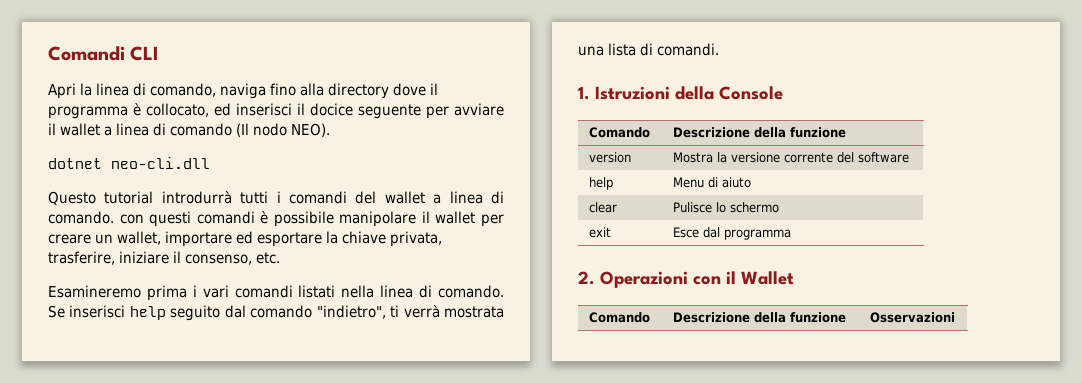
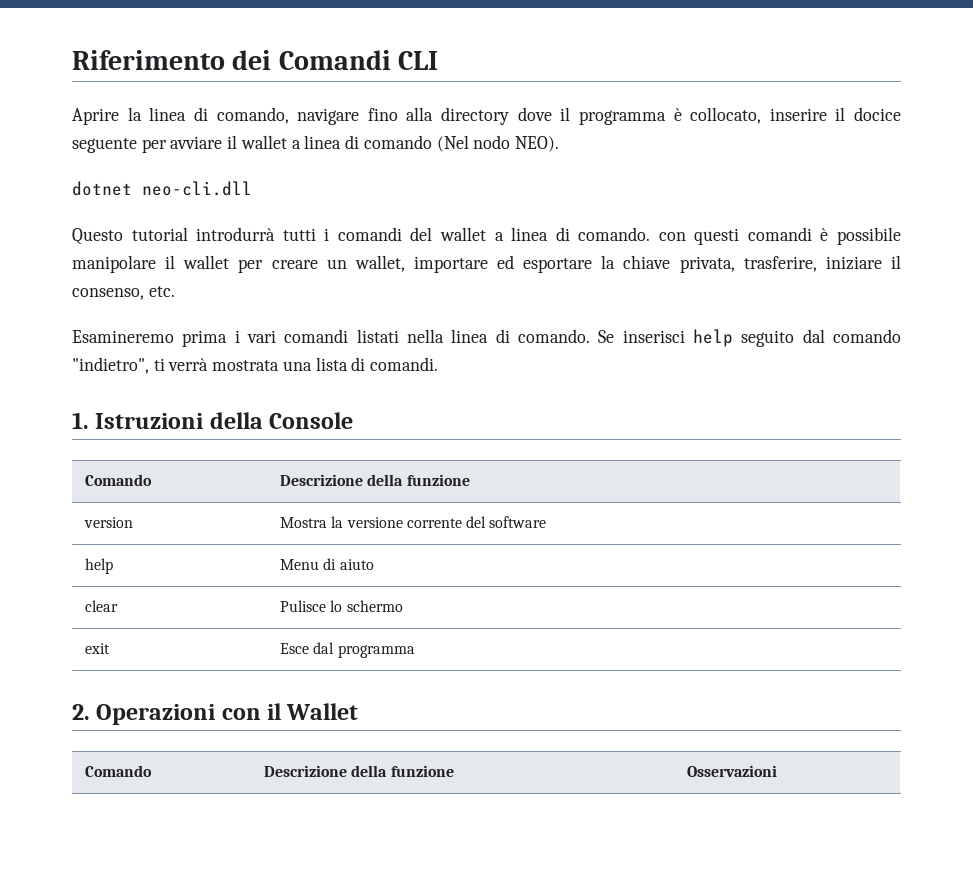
- Comandi CLI
+ Riferimento dei Comandi CLI
- Apri la linea di comando, naviga fino alla directory dove il programma è collocato, ed inserisci il docice seguente per avviare il wallet a linea di comando (Il nodo NEO).
+ Aprire la linea di comando, navigare fino alla directory dove il programma è collocato, inserire il docice seguente per avviare il wallet a linea di comando (Nel nodo NEO).

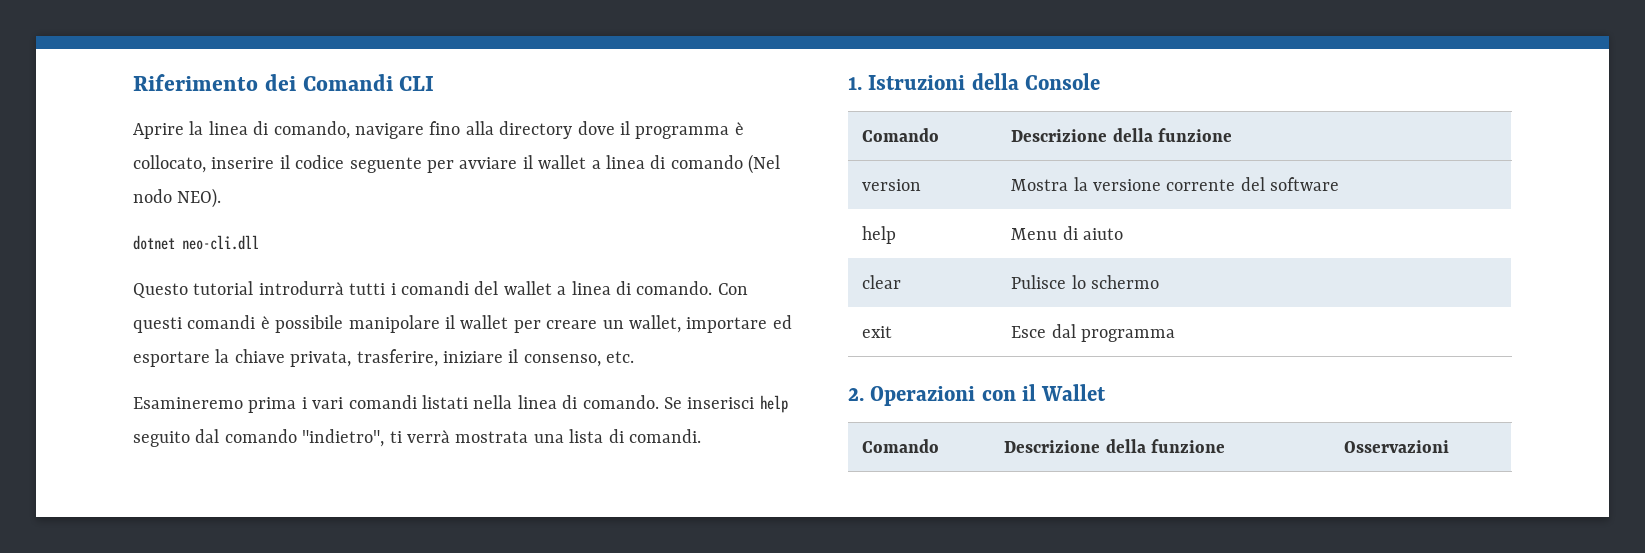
- Aprire la linea di comando, navigare fino alla directory dove il programma è collocato, inserire il docice seguente per avviare il wallet a linea di comando (Nel nodo NEO).
+ Aprire la linea di comando, navigare fino alla directory dove il programma è collocato, inserire il codice seguente per avviare il wallet a linea di comando (Nel nodo NEO).
- Questo tutorial introdurrà tutti i comandi del wallet a linea di comando. con questi comandi è possibile manipolare il wallet per creare un wallet, importare ed esportare la chiave privata, trasferire, iniziare il consenso, etc.
+ Questo tutorial introdurrà tutti i comandi del wallet a linea di comando. Con questi comandi è possibile manipolare il wallet per creare un wallet, importare ed esportare la chiave privata, trasferire, iniziare il consenso, etc.

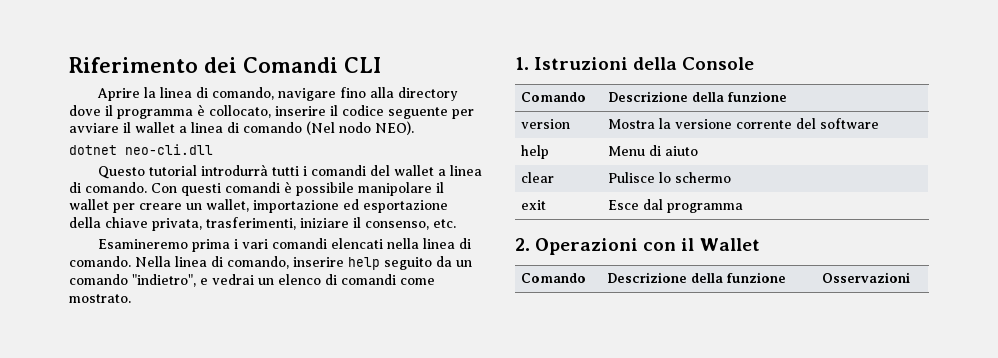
- Con questi comandi è possibile manipolare il wallet per creare un wallet, importare ed esportare la chiave privata, trasferire, iniziare il consenso, etc.
+ Con questi comandi è possibile manipolare il wallet per creare un wallet, importazione ed esportazione della chiave privata, trasferimenti, iniziare il consenso, etc.
- Esamineremo prima i vari comandi listati nella linea di comando.
+ Esamineremo prima i vari comandi elencati nella linea di comando.
- Se inserisci help seguito dal comando "indietro", ti verrà mostrata una lista di comandi.
+ Nella linea di comando, inserire help seguito da un comando "indietro", e vedrai un elenco di comandi come mostrato.

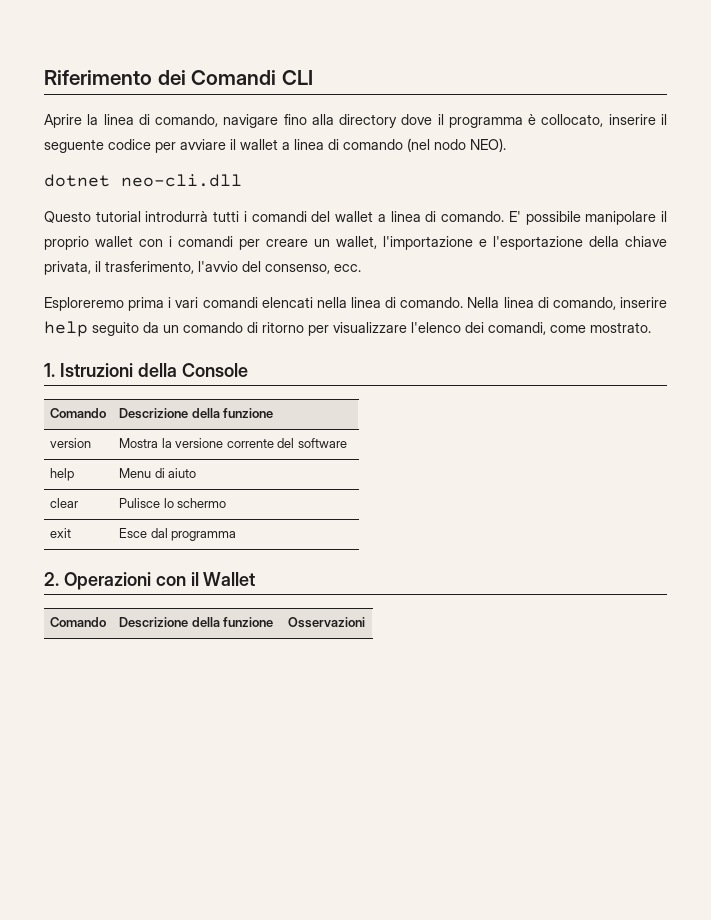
- Aprire la linea di comando, navigare fino alla directory dove il programma è collocato, inserire il codice seguente per avviare il wallet a linea di comando (Nel nodo NEO).
+ Aprire la linea di comando, navigare fino alla directory dove il programma è collocato, inserire il seguente codice per avviare il wallet a linea di comando (nel nodo NEO).
- Con questi comandi è possibile manipolare il wallet per creare un wallet, importazione ed esportazione della chiave privata, trasferimenti, iniziare il consenso, etc.
- Esamineremo prima i vari comandi elencati nella linea di comando.
+ E' possibile manipolare il proprio wallet con i comandi per creare un wallet, l'importazione e l'esportazione della chiave privata, il trasferimento, l'avvio del consenso, ecc.
+ Esploreremo prima i vari comandi elencati nella linea di comando.
- Nella linea di comando, inserire help seguito da un comando "indietro", e vedrai un elenco di comandi come mostrato.
+ Nella linea di comando, inserire help seguito da un comando di ritorno per visualizzare l'elenco dei comandi, come mostrato.

